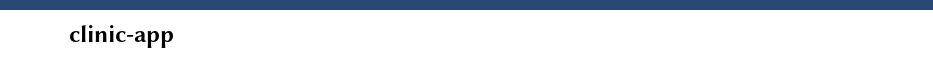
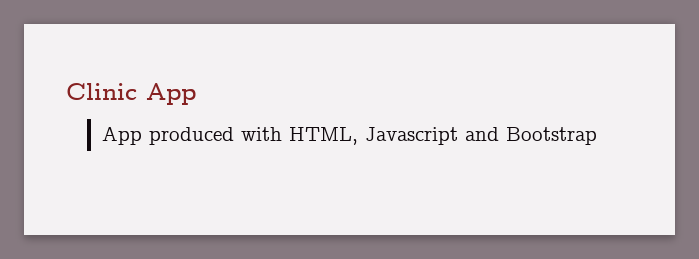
- clinic-app
+ Clinic App
+ App produced with HTML, Javascript and Bootstrap

